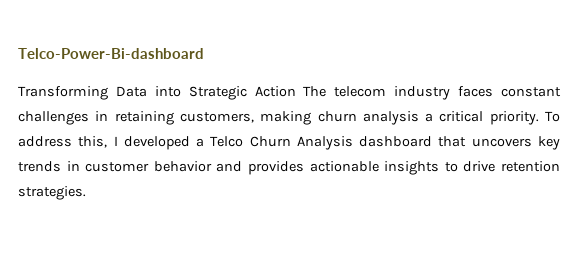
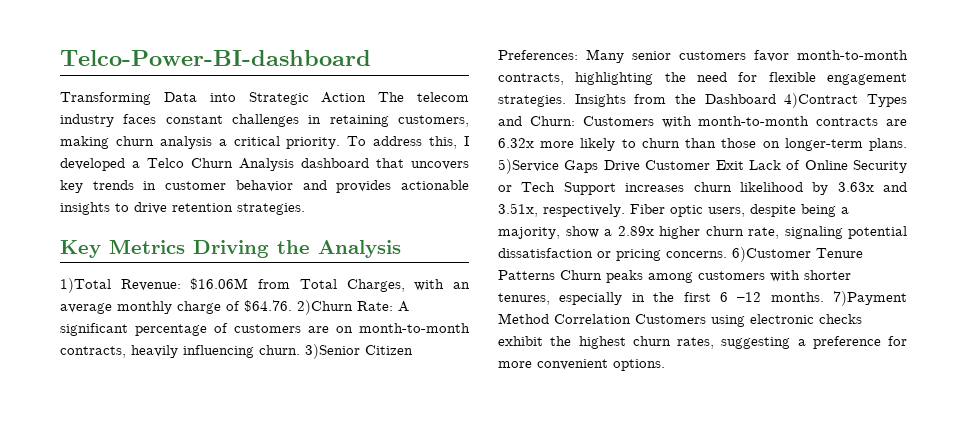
- Telco-Power-Bi-dashboard
+ Telco-Power-BI-dashboard
+ Key Metrics Driving the Analysis
+ 1)Total Revenue: $16.06M from Total Charges, with an average monthly charge of $64.76. 2)Churn Rate: A significant percentage of customers are on month-to-month contracts, heavily influencing churn. 3)Senior Citizen Preferences: Many senior customers favor month-to-month contracts, highlighting the need for flexible engagement strategies. Insights from the Dashboard 4)Contract Types and Churn: Customers with month-to-month contracts are 6.32x more likely to churn than those on longer-term plans. 5)Service Gaps Drive Customer Exit Lack of Online Security or Tech Support increases churn likelihood by 3.63x and 3.51x, respectively. Fiber optic users, despite being a majority, show a 2.89x higher churn rate, signaling potential dissatisfaction or pricing concerns. 6)Customer Tenure Patterns Churn peaks among customers with shorter tenures, especially in the first 6 –12 months. 7)Payment Method Correlation Customers using electronic checks exhibit the highest churn rates, suggesting a preference for more convenient options.

